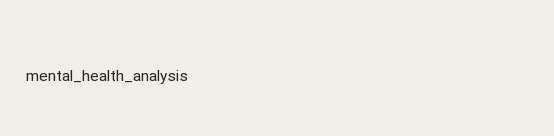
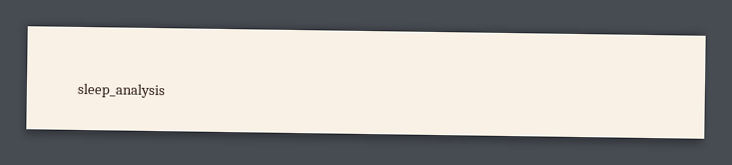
- mental_health_analysis
+ sleep_analysis

